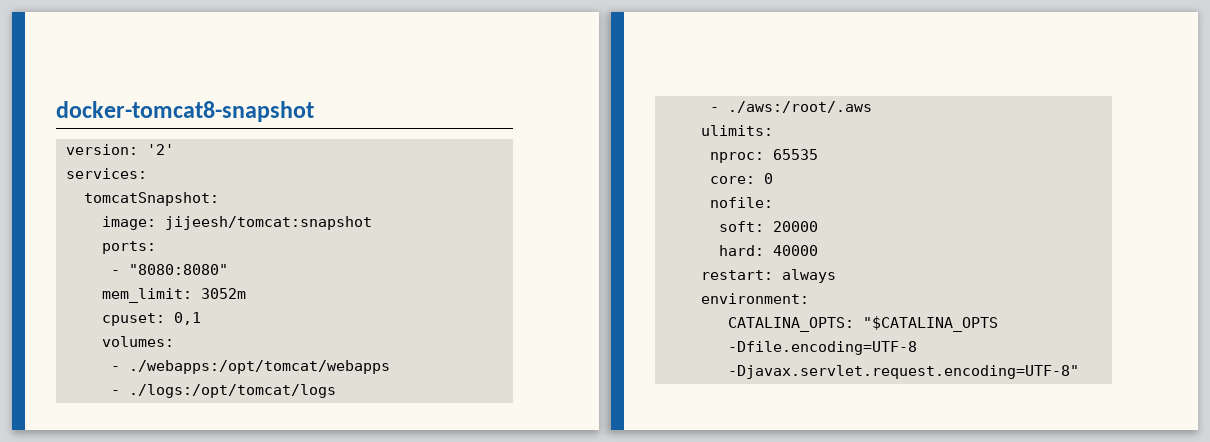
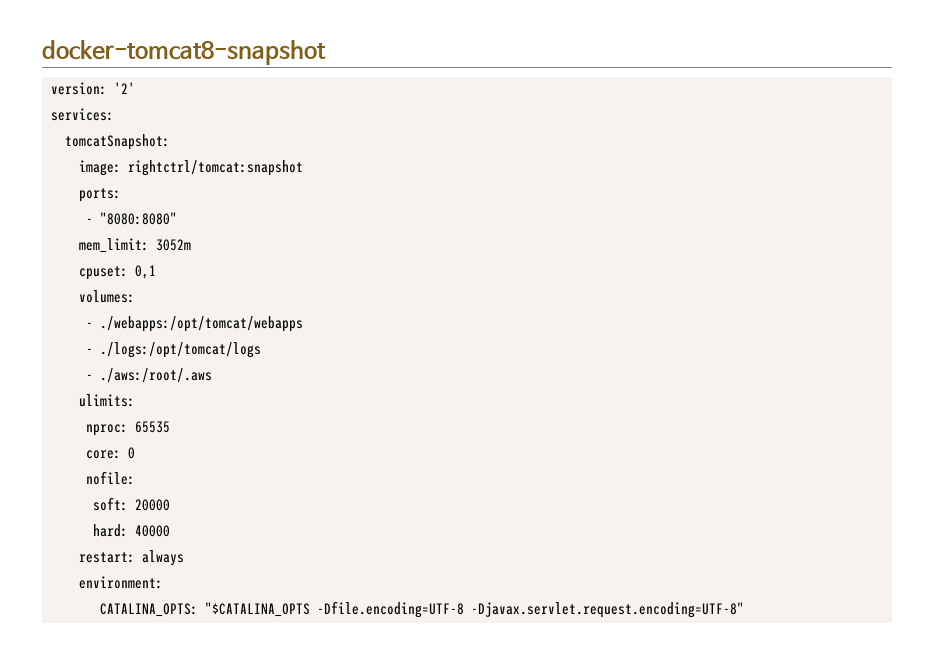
- image: jijeesh/tomcat:snapshot
+ image: rightctrl/tomcat:snapshot

